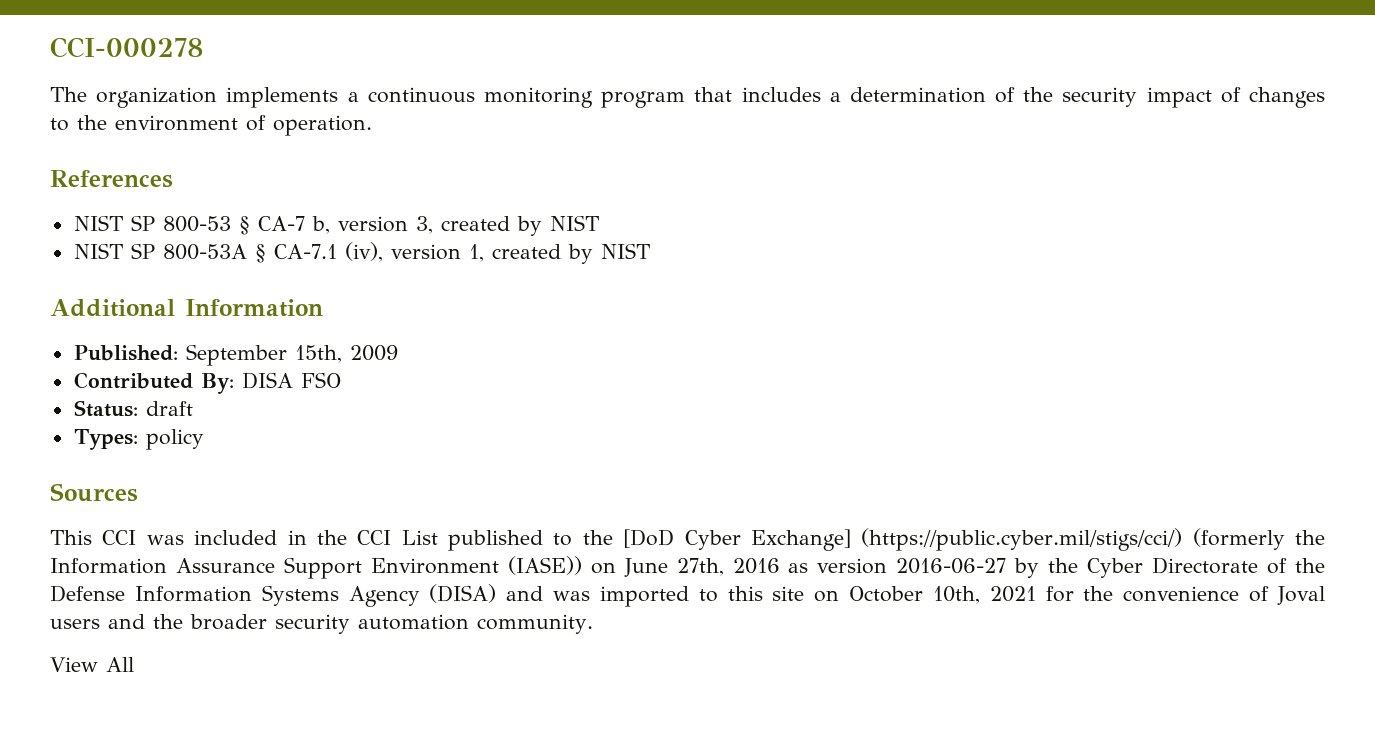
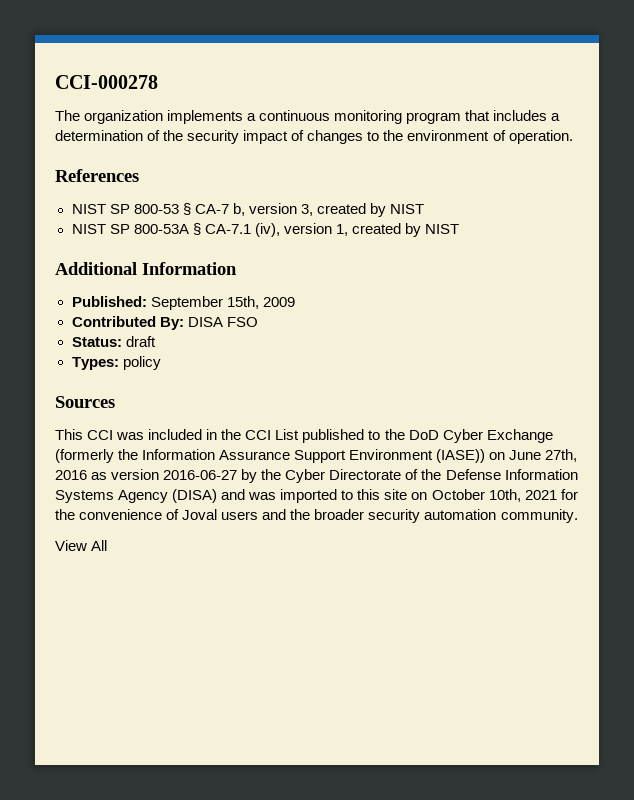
- This CCI was included in the CCI List published to the [DoD Cyber Exchange] (https://public.cyber.mil/stigs/cci/) (formerly the Information Assurance Support Environment (IASE)) on June 27th, 2016 as version 2016-06-27 by the Cyber Directorate of the Defense Information Systems Agency (DISA) and was imported to this site on October 10th, 2021 for the convenience of Joval users and the broader security automation community.
+ This CCI was included in the CCI List published to the DoD Cyber Exchange (formerly the Information Assurance Support Environment (IASE)) on June 27th, 2016 as version 2016-06-27 by the Cyber Directorate of the Defense Information Systems Agency (DISA) and was imported to this site on October 10th, 2021 for the convenience of Joval users and the broader security automation community.

